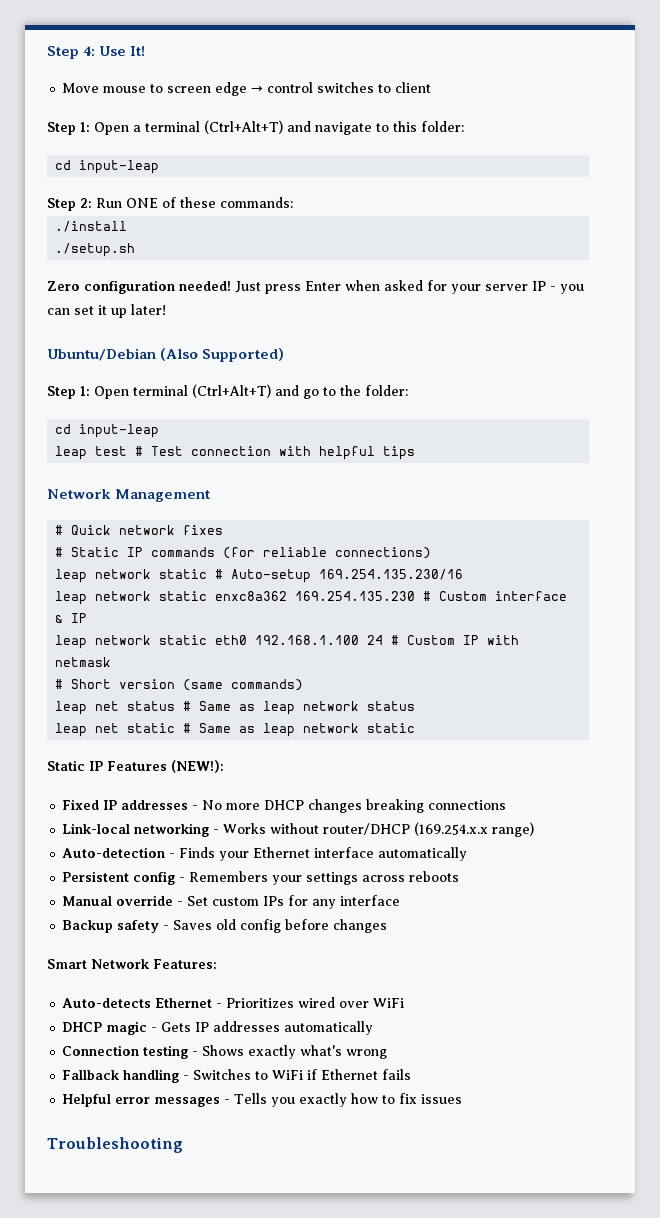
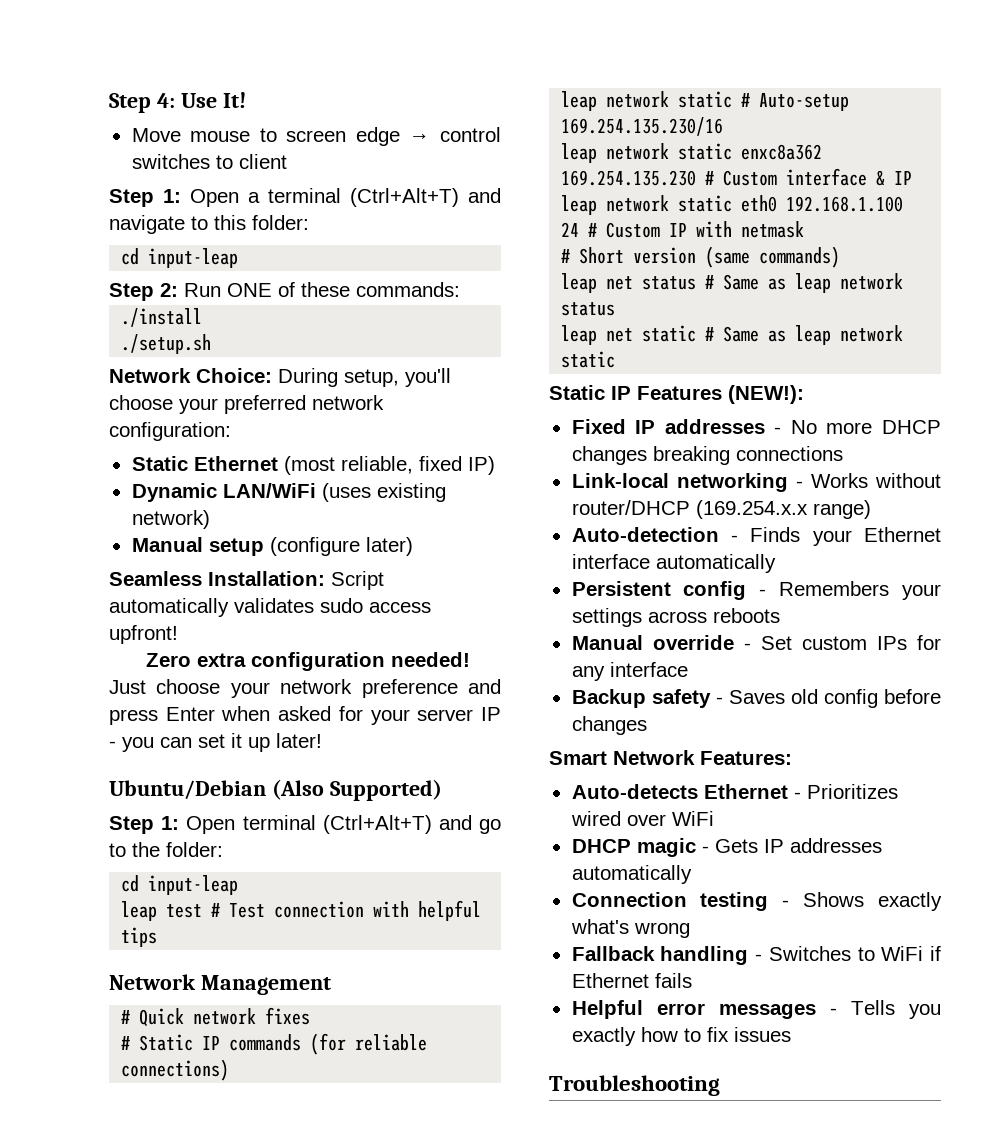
+ Network Choice: During setup, you'll choose your preferred network configuration:
+ Static Ethernet (most reliable, fixed IP)
+ Dynamic LAN/WiFi (uses existing network)
+ Manual setup (configure later)
+ Seamless Installation: Script automatically validates sudo access upfront!
- Zero configuration needed!
+ Zero extra configuration needed!
- Just press Enter when asked for your server IP - you can set it up later!
+ Just choose your network preference and press Enter when asked for your server IP - you can set it up later!

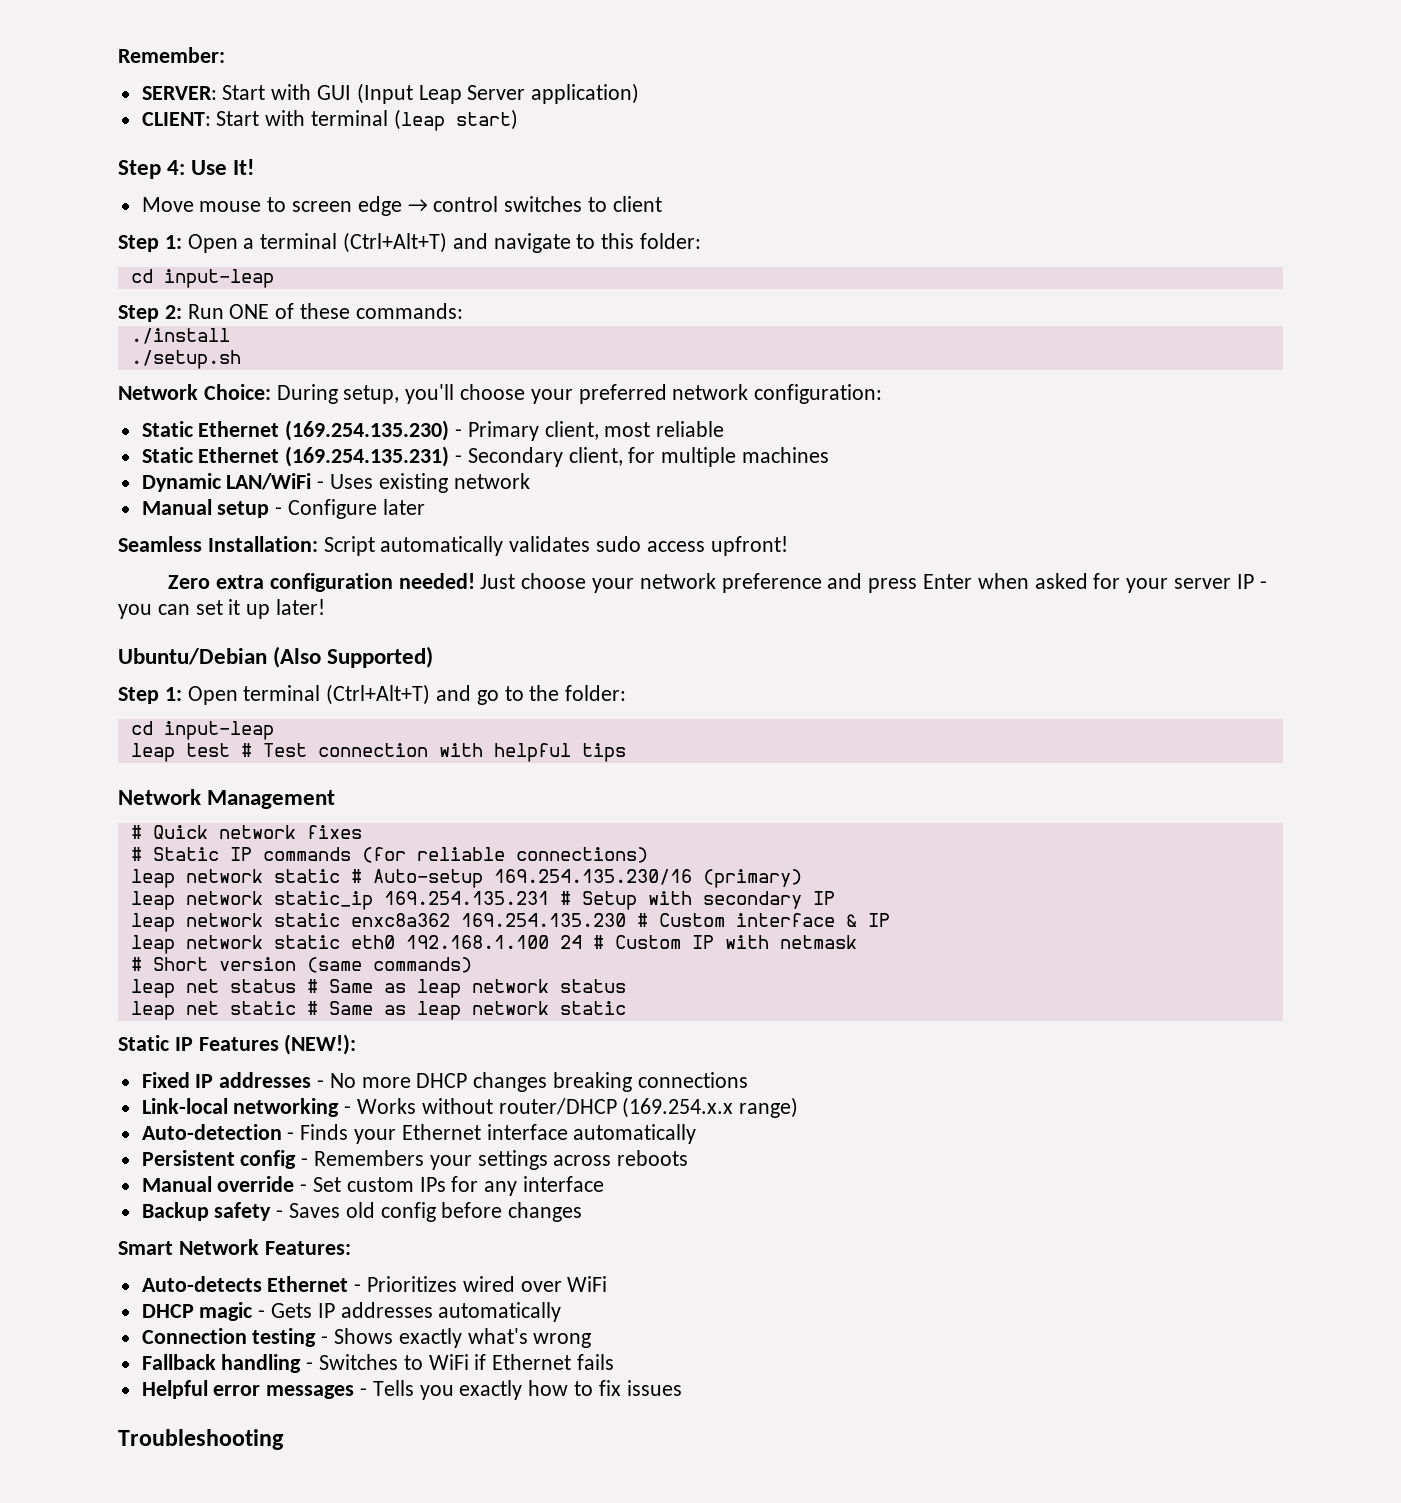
+ Remember:
+ SERVER: Start with GUI (Input Leap Server application)
+ CLIENT: Start with terminal (leap start)
- Static Ethernet (most reliable, fixed IP)
- Dynamic LAN/WiFi (uses existing network)
+ Static Ethernet (169.254.135.230) - Primary client, most reliable
+ Static Ethernet (169.254.135.231) - Secondary client, for multiple machines
+ Dynamic LAN/WiFi - Uses existing network
- Manual setup (configure later)
+ Manual setup - Configure later
- leap network static # Auto-setup 169.254.135.230/16
+ leap network static # Auto-setup 169.254.135.230/16 (primary)
+ leap network static_ip 169.254.135.231 # Setup with secondary IP

